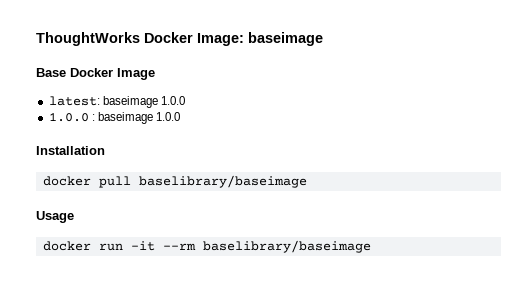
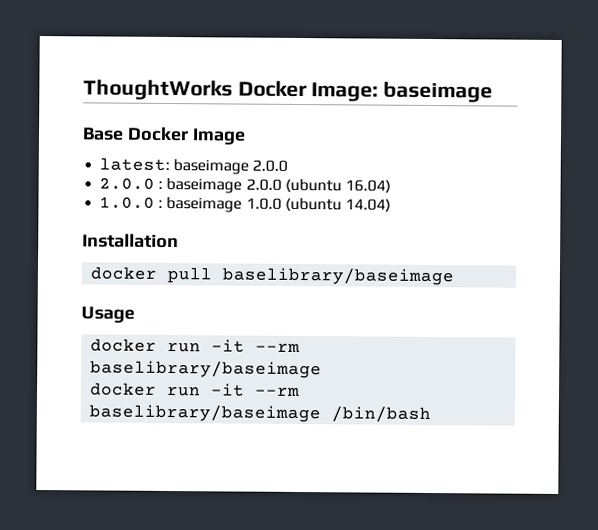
- latest: baseimage 1.0.0
+ latest: baseimage 2.0.0
+ 2.0.0 : baseimage 2.0.0 (ubuntu 16.04)
- 1.0.0 : baseimage 1.0.0
+ 1.0.0 : baseimage 1.0.0 (ubuntu 14.04)
+ docker run -it --rm baselibrary/baseimage /bin/bash

